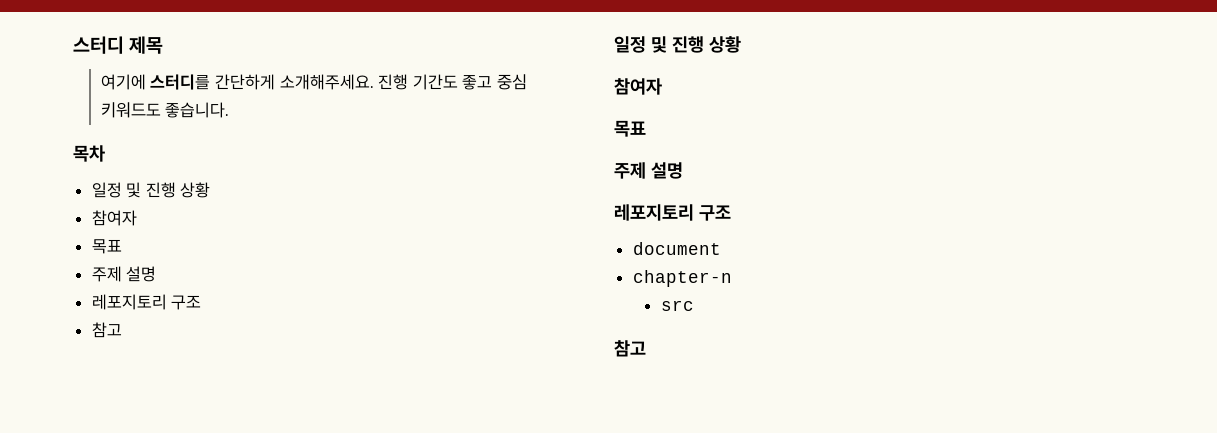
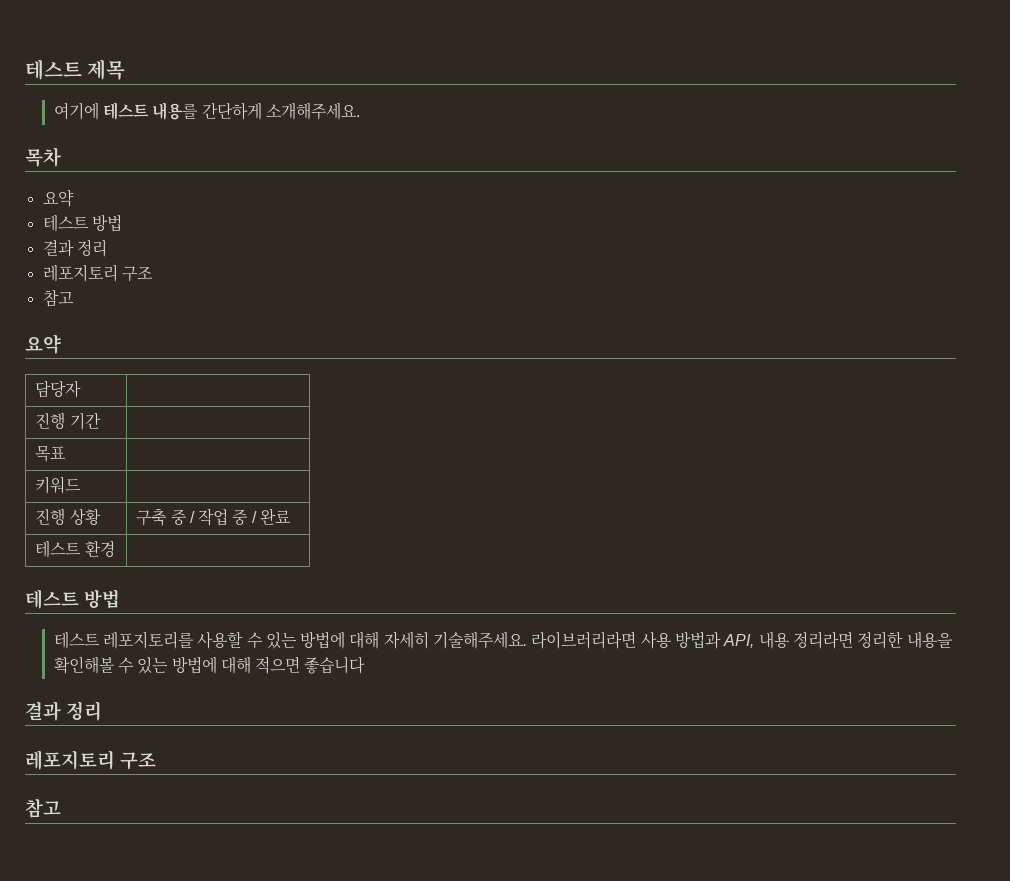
- 스터디 제목
+ 테스트 제목
- 여기에 스터디를 간단하게 소개해주세요. 진행 기간도 좋고 중심 키워드도 좋습니다.
+ 여기에 테스트 내용를 간단하게 소개해주세요.
  목차
- 일정 및 진행 상황
- 참여자
- 목표
- 주제 설명
+ 요약
+ 테스트 방법
+ 결과 정리
  레포지토리 구조
  참고
- 일정 및 진행 상황
- 참여자
- 목표
- 주제 설명
+ 요약
+ 담당자 |
+ 진행 기간 |
+ 목표 |
+ 키워드 |
+ 진행 상황 | 구축 중 / 작업 중 / 완료
+ 테스트 환경 |
+ 테스트 방법
+ 테스트 레포지토리를 사용할 수 있는 방법에 대해 자세히 기술해주세요. 라이브러리라면 사용 방법과 API, 내용 정리라면 정리한 내용을 확인해볼 수 있는 방법에 대해 적으면 좋습니다
+ 결과 정리
  레포지토리 구조
- document
- chapter-n
- src

